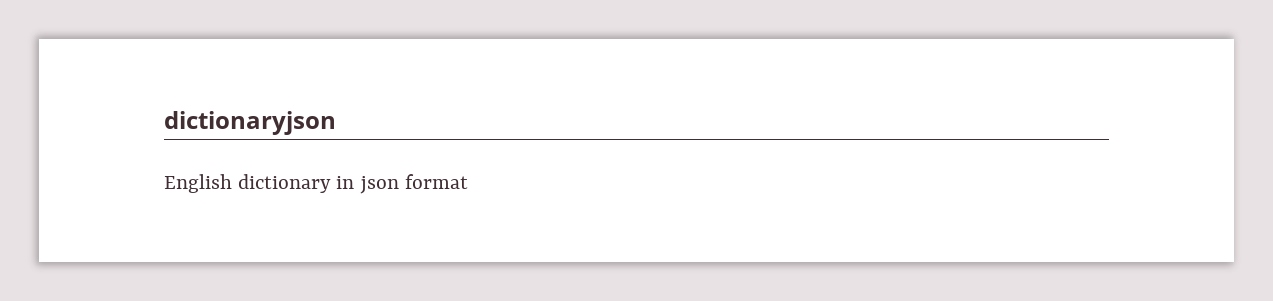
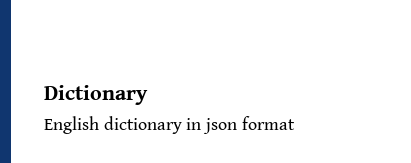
- dictionaryjson
+ Dictionary

